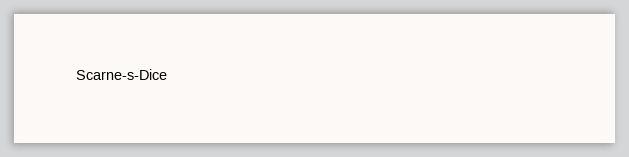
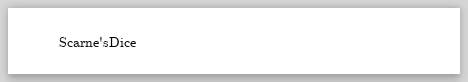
- Scarne-s-Dice
+ Scarne'sDice

